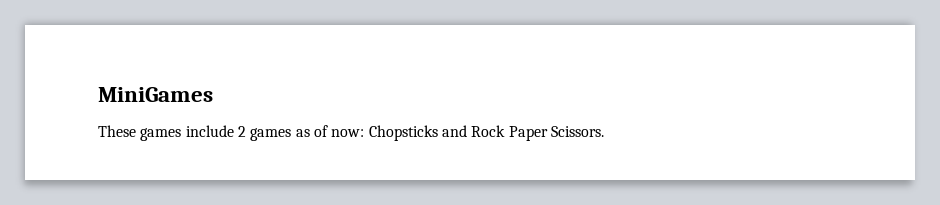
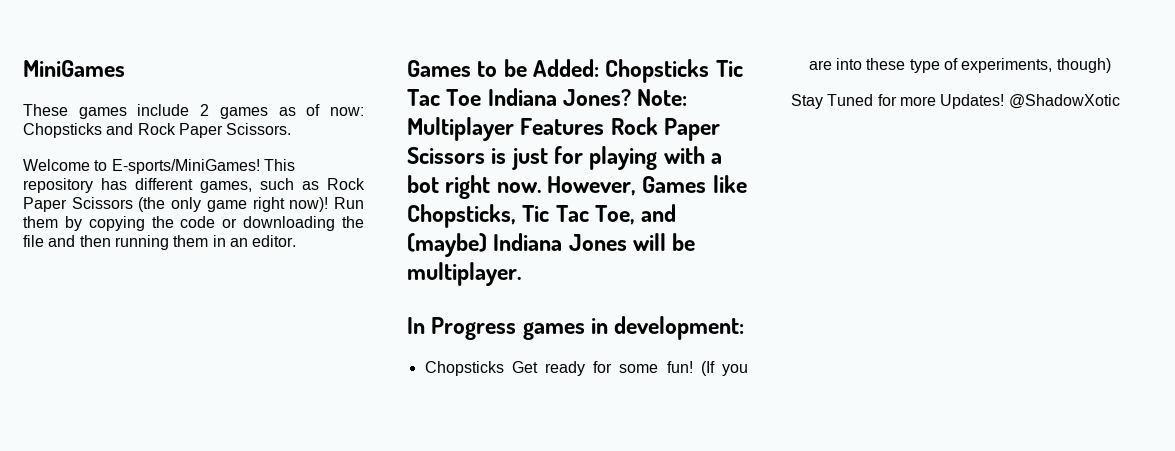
+ Welcome to E-sports/MiniGames! This repository has different games, such as Rock Paper Scissors (the only game right now)! Run them by copying the code or downloading the file and then running them in an editor.
+ Games to be Added: Chopsticks Tic Tac Toe Indiana Jones? Note: Multiplayer Features Rock Paper Scissors is just for playing with a bot right now. However, Games like Chopsticks, Tic Tac Toe, and (maybe) Indiana Jones will be multiplayer.
+ In Progress games in development:
+ Chopsticks Get ready for some fun! (If you are into these type of experiments, though)
+ Stay Tuned for more Updates! @ShadowXotic

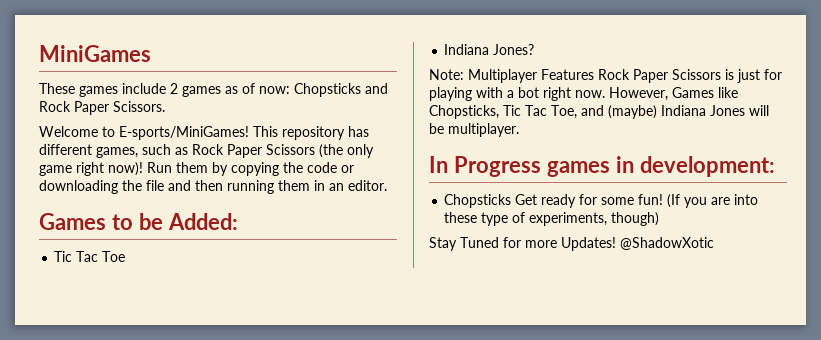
- Games to be Added: Chopsticks Tic Tac Toe Indiana Jones? Note: Multiplayer Features Rock Paper Scissors is just for playing with a bot right now.
+ Games to be Added:
+ Tic Tac Toe
+ Indiana Jones?
+ Note: Multiplayer Features Rock Paper Scissors is just for playing with a bot right now.

